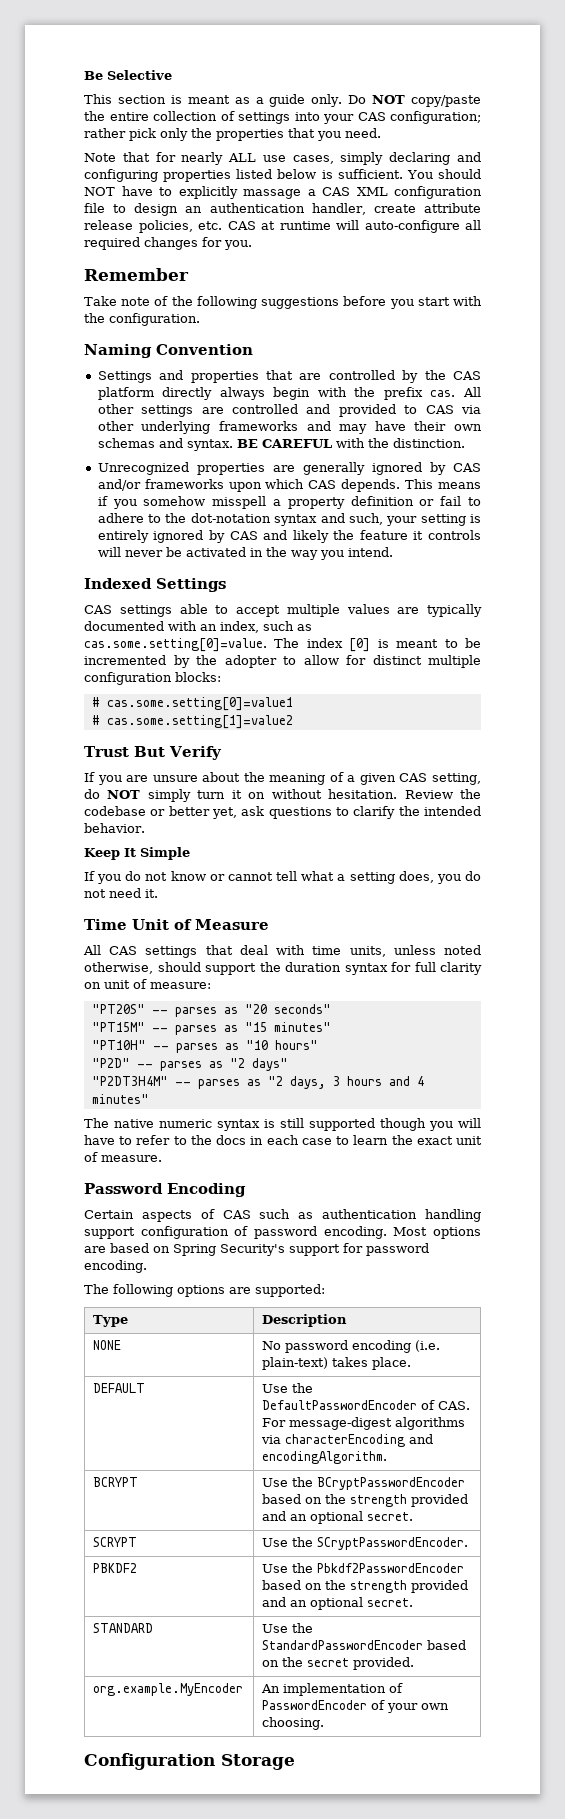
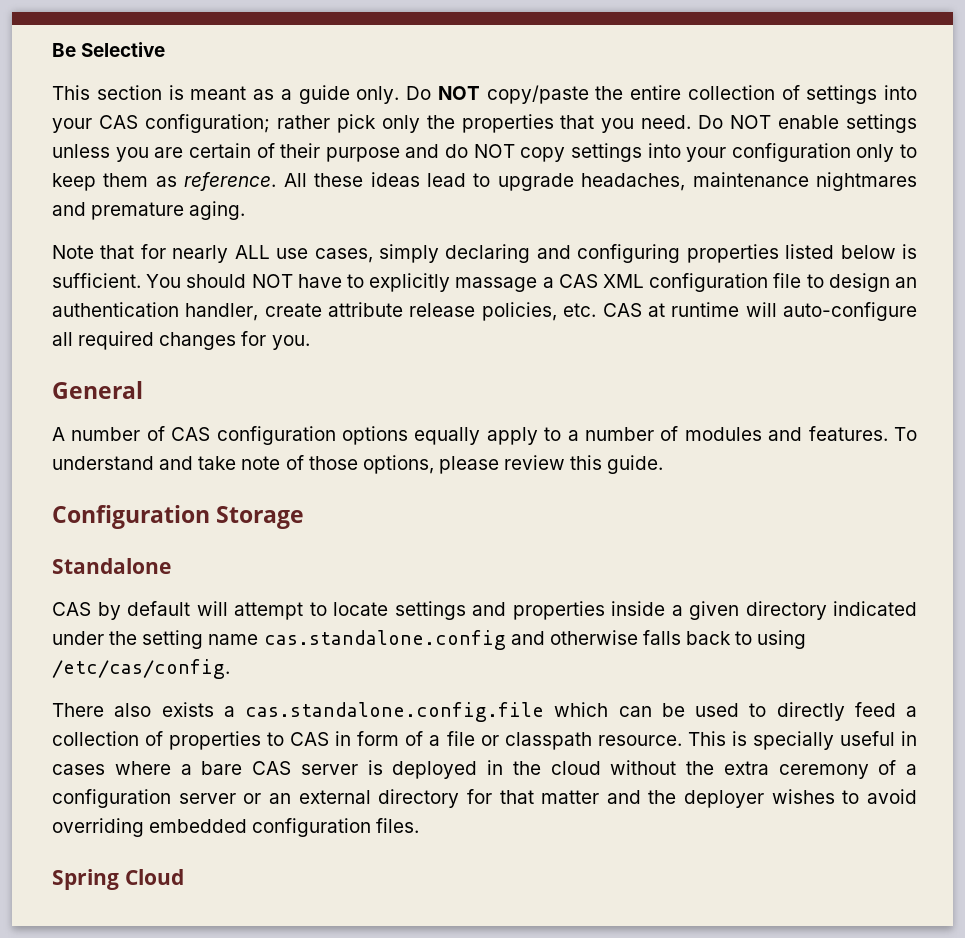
+ Do NOT enable settings unless you are certain of their purpose and do NOT copy settings into your configuration only to keep them as reference. All these ideas lead to upgrade headaches, maintenance nightmares and premature aging.
- Remember
- Take note of the following suggestions before you start with the configuration.
- Naming Convention
- Settings and properties that are controlled by the CAS platform directly always begin with the prefix cas. All other settings are controlled and provided to CAS via other underlying frameworks and may have their own schemas and syntax. BE CAREFUL with the distinction.
- Unrecognized properties are generally ignored by CAS and/or frameworks upon which CAS depends. This means if you somehow misspell a property definition or fail to adhere to the dot-notation syntax and such, your setting is entirely ignored by CAS and likely the feature it controls will never be activated in the way you intend.
- Indexed Settings
- CAS settings able to accept multiple values are typically documented with an index, such as cas.some.setting[0]=value. The index [0] is meant to be incremented by the adopter to allow for distinct multiple configuration blocks:
- # cas.some.setting[0]=value1
- # cas.some.setting[1]=value2
- Trust But Verify
- If you are unsure about the meaning of a given CAS setting, do NOT simply turn it on without hesitation. Review the codebase or better yet, ask questions to clarify the intended behavior.
- Keep It Simple
- If you do not know or cannot tell what a setting does, you do not need it.
- Time Unit of Measure
- All CAS settings that deal with time units, unless noted otherwise, should support the duration syntax for full clarity on unit of measure:
- "PT20S" -- parses as "20 seconds"
- "PT15M" -- parses as "15 minutes"
- "PT10H" -- parses as "10 hours"
- "P2D" -- parses as "2 days"
- "P2DT3H4M" -- parses as "2 days, 3 hours and 4 minutes"
- The native numeric syntax is still supported though you will have to refer to the docs in each case to learn the exact unit of measure.
- Password Encoding
- Certain aspects of CAS such as authentication handling support configuration of password encoding. Most options are based on Spring Security's support for password encoding.
- The following options are supported:
- Type | Description
- NONE | No password encoding (i.e. plain-text) takes place.
- DEFAULT | Use the DefaultPasswordEncoder of CAS. For message-digest algorithms via characterEncoding and encodingAlgorithm.
- BCRYPT | Use the BCryptPasswordEncoder based on the strength provided and an optional secret.
- SCRYPT | Use the SCryptPasswordEncoder.
- PBKDF2 | Use the Pbkdf2PasswordEncoder based on the strength provided and an optional secret.
- STANDARD | Use the StandardPasswordEncoder based on the secret provided.
- org.example.MyEncoder | An implementation of PasswordEncoder of your own choosing.
+ General
+ A number of CAS configuration options equally apply to a number of modules and features. To understand and take note of those options, please review this guide.
  Configuration Storage
+ Standalone
+ CAS by default will attempt to locate settings and properties inside a given directory indicated under the setting name cas.standalone.config and otherwise falls back to using /etc/cas/config.
+ There also exists a cas.standalone.config.file which can be used to directly feed a collection of properties to CAS in form of a file or classpath resource. This is specially useful in cases where a bare CAS server is deployed in the cloud without the extra ceremony of a configuration server or an external directory for that matter and the deployer wishes to avoid overriding embedded configuration files.
+ Spring Cloud

